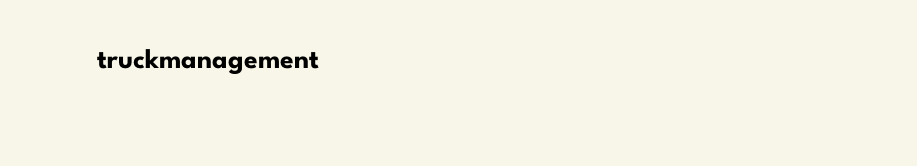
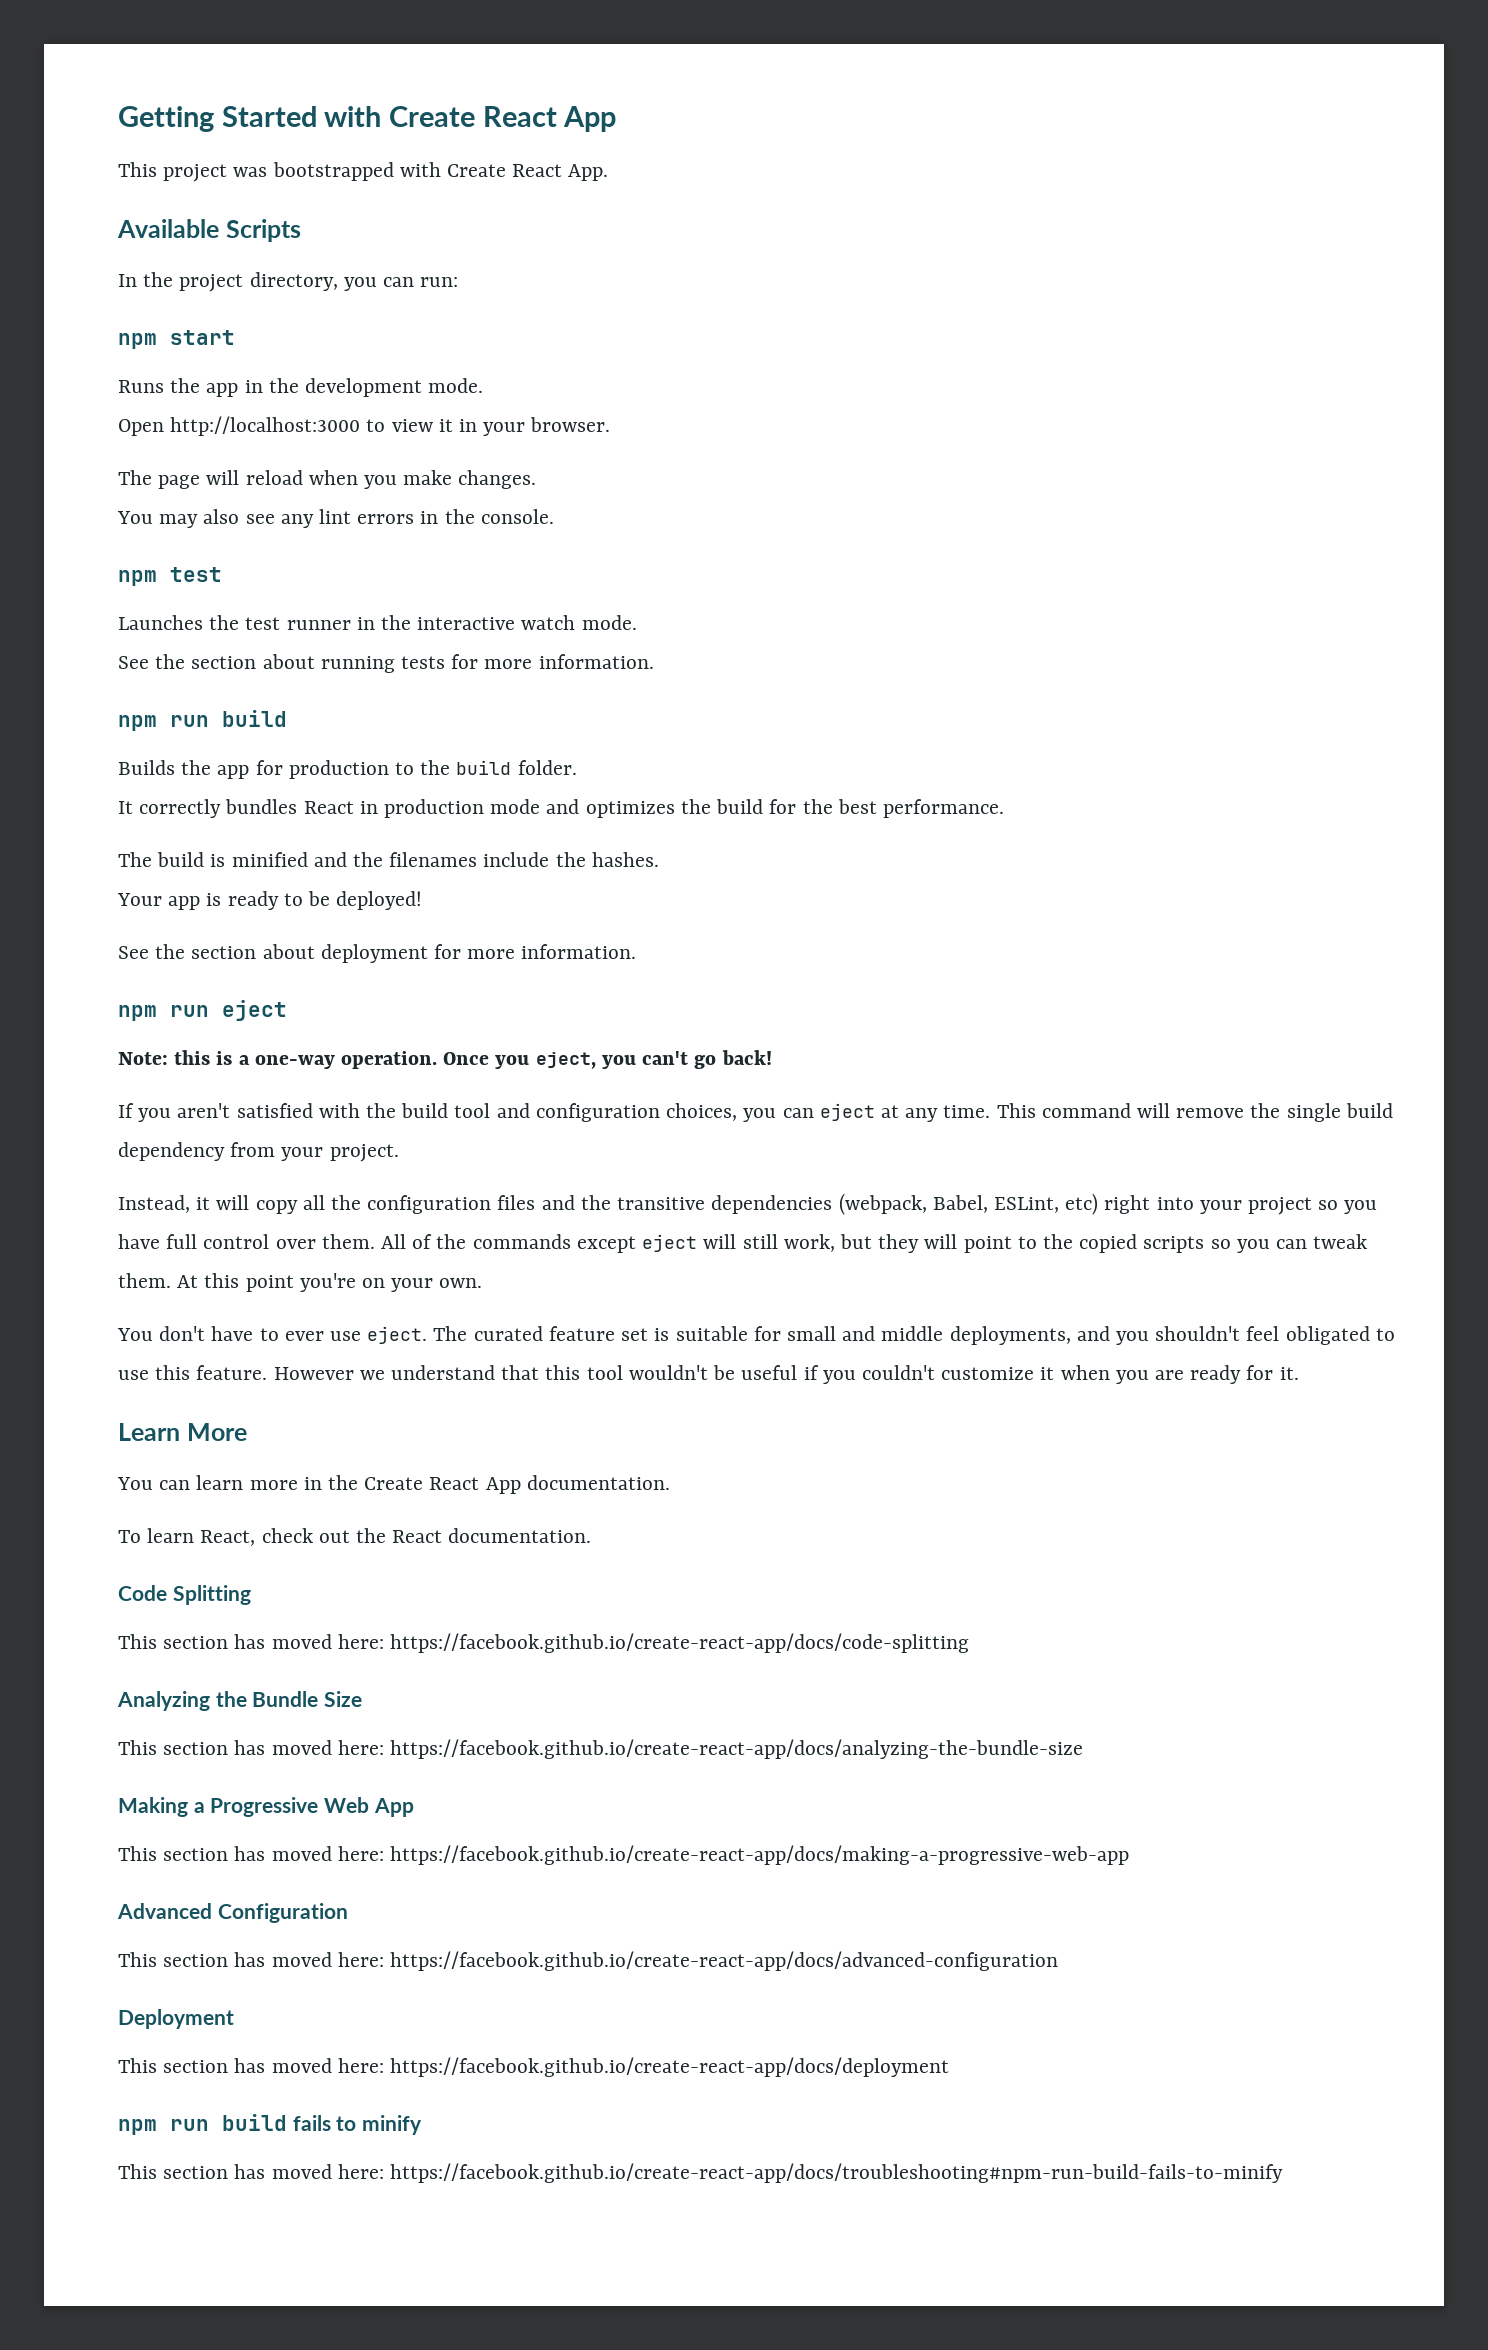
- truckmanagement
+ Getting Started with Create React App
+ This project was bootstrapped with Create React App.
+ Available Scripts
+ In the project directory, you can run:
+ npm start
+ Runs the app in the development mode.
+ Open http://localhost:3000 to view it in your browser.
+ The page will reload when you make changes.
+ You may also see any lint errors in the console.
+ npm test
+ Launches the test runner in the interactive watch mode.
+ See the section about running tests for more information.
+ npm run build
+ Builds the app for production to the build folder.
+ It correctly bundles React in production mode and optimizes the build for the best performance.
+ The build is minified and the filenames include the hashes.
+ Your app is ready to be deployed!
+ See the section about deployment for more information.
+ npm run eject
+ Note: this is a one-way operation. Once you eject, you can't go back!
+ If you aren't satisfied with the build tool and configuration choices, you can eject at any time. This command will remove the single build dependency from your project.
+ Instead, it will copy all the configuration files and the transitive dependencies (webpack, Babel, ESLint, etc) right into your project so you have full control over them. All of the commands except eject will still work, but they will point to the copied scripts so you can tweak them. At this point you're on your own.
+ You don't have to ever use eject. The curated feature set is suitable for small and middle deployments, and you shouldn't feel obligated to use this feature. However we understand that this tool wouldn't be useful if you couldn't customize it when you are ready for it.
+ Learn More
+ You can learn more in the Create React App documentation.
+ To learn React, check out the React documentation.
+ Code Splitting
+ This section has moved here: https://facebook.github.io/create-react-app/docs/code-splitting
+ Analyzing the Bundle Size
+ This section has moved here: https://facebook.github.io/create-react-app/docs/analyzing-the-bundle-size
+ Making a Progressive Web App
+ This section has moved here: https://facebook.github.io/create-react-app/docs/making-a-progressive-web-app
+ Advanced Configuration
+ This section has moved here: https://facebook.github.io/create-react-app/docs/advanced-configuration
+ Deployment
+ This section has moved here: https://facebook.github.io/create-react-app/docs/deployment
+ npm run build fails to minify
+ This section has moved here: https://facebook.github.io/create-react-app/docs/troubleshooting#npm-run-build-fails-to-minify

